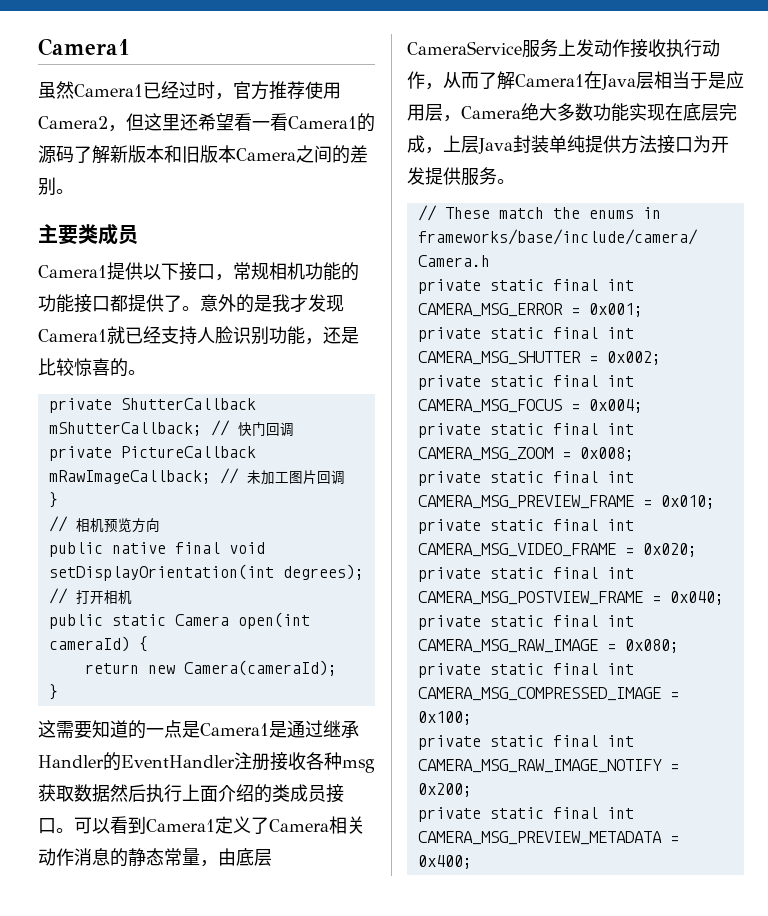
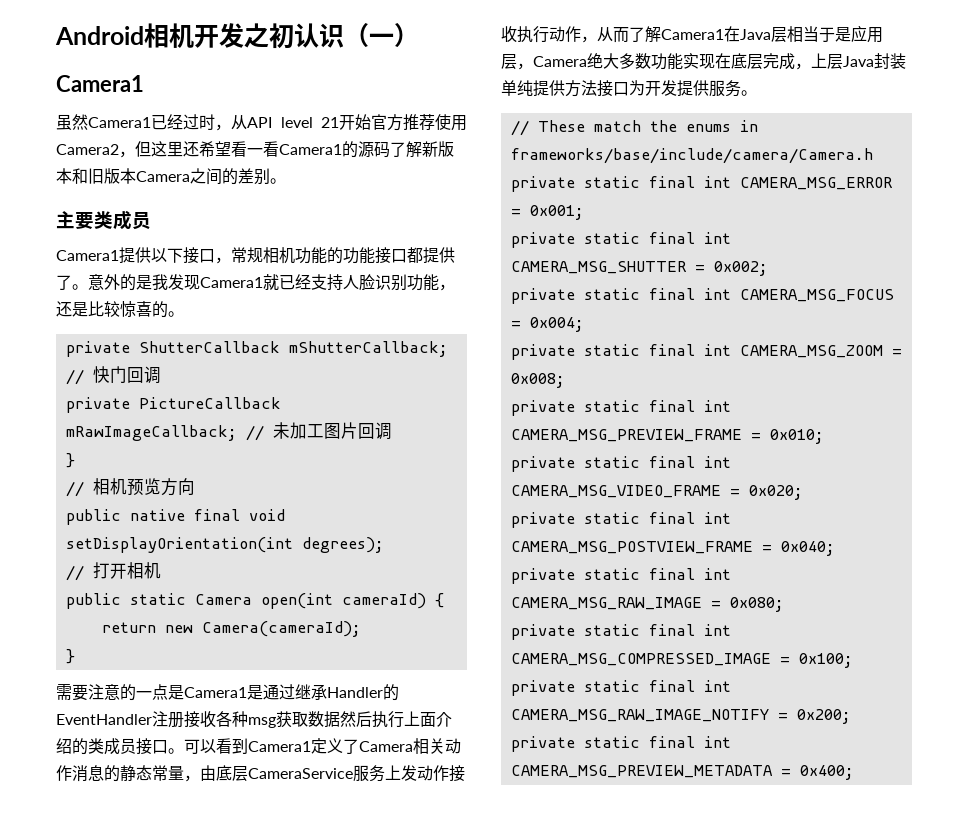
+ Android相机开发之初认识（一）
- 虽然Camera1已经过时，官方推荐使用Camera2，但这里还希望看一看Camera1的源码了解新版本和旧版本Camera之间的差别。
+ 虽然Camera1已经过时，从API level 21开始官方推荐使用Camera2，但这里还希望看一看Camera1的源码了解新版本和旧版本Camera之间的差别。
- 意外的是我才发现Camera1就已经支持人脸识别功能，还是比较惊喜的。
+ 意外的是我发现Camera1就已经支持人脸识别功能，还是比较惊喜的。
- 这需要知道的一点是Camera1是通过继承Handler的EventHandler注册接收各种msg获取数据然后执行上面介绍的类成员接口。
+ 需要注意的一点是Camera1是通过继承Handler的EventHandler注册接收各种msg获取数据然后执行上面介绍的类成员接口。

